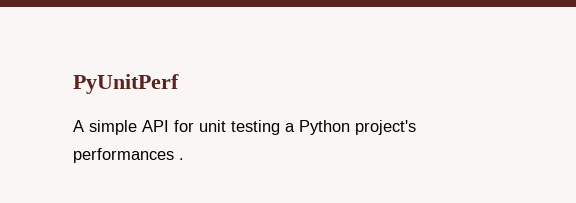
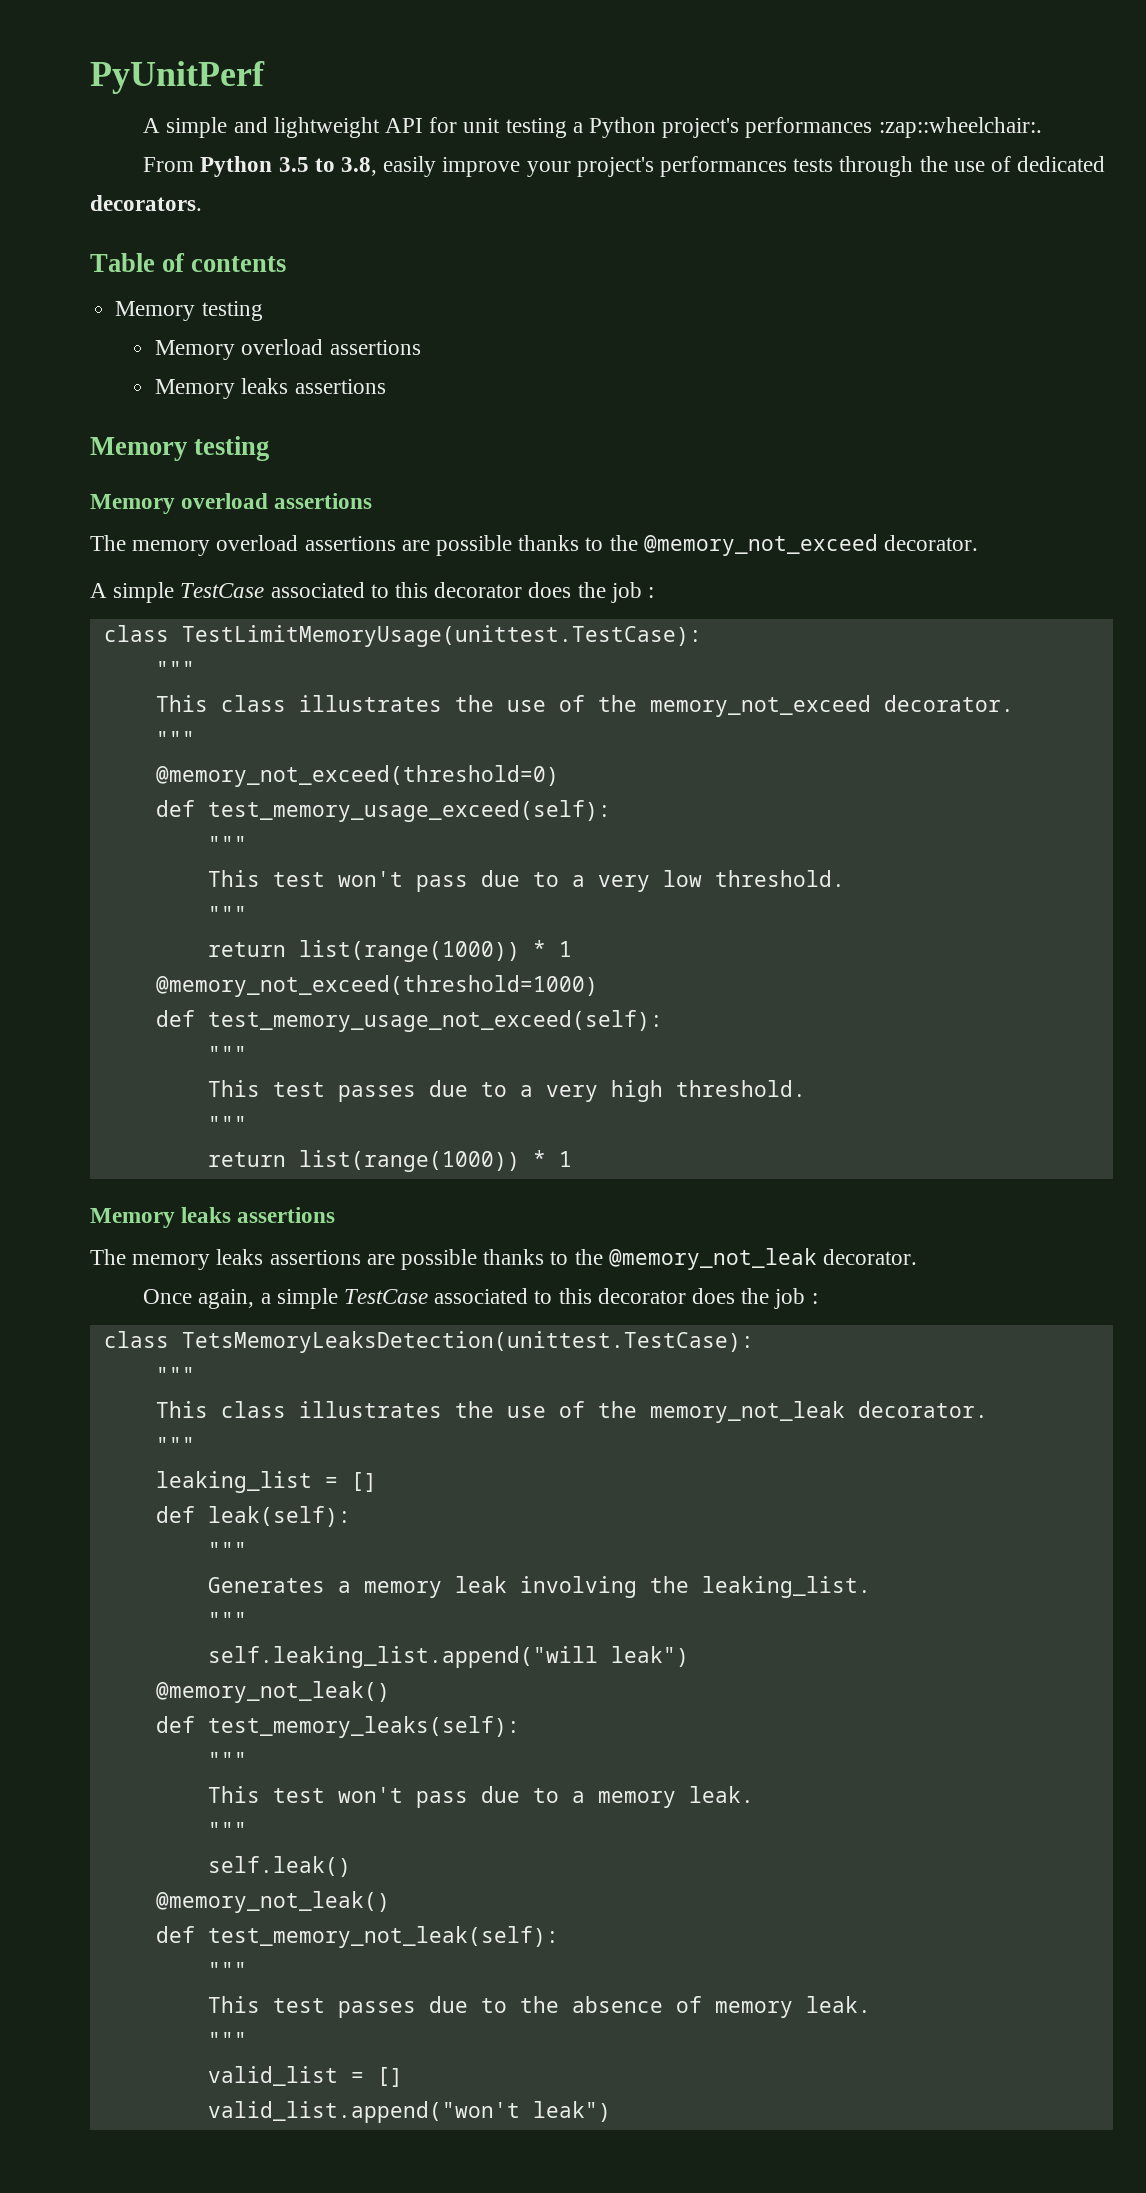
- A simple API for unit testing a Python project's performances .
+ A simple and lightweight API for unit testing a Python project's performances :zap::wheelchair:.
+ From Python 3.5 to 3.8, easily improve your project's performances tests through the use of dedicated decorators.
+ Table of contents
+ Memory testing
+ Memory overload assertions
+ Memory leaks assertions
+ Memory testing
+ Memory overload assertions
+ The memory overload assertions are possible thanks to the @memory_not_exceed decorator.
+ A simple TestCase associated to this decorator does the job :
+ class TestLimitMemoryUsage(unittest.TestCase):
+ """
+ This class illustrates the use of the memory_not_exceed decorator.
+ """
+ @memory_not_exceed(threshold=0)
+ def test_memory_usage_exceed(self):
+ """
+ This test won't pass due to a very low threshold.
+ """
+ return list(range(1000)) * 1
+ @memory_not_exceed(threshold=1000)
+ def test_memory_usage_not_exceed(self):
+ """
+ This test passes due to a very high threshold.
+ """
+ return list(range(1000)) * 1
+ Memory leaks assertions
+ The memory leaks assertions are possible thanks to the @memory_not_leak decorator.
+ Once again, a simple TestCase associated to this decorator does the job :
+ class TetsMemoryLeaksDetection(unittest.TestCase):
+ """
+ This class illustrates the use of the memory_not_leak decorator.
+ """
+ leaking_list = []
+ def leak(self):
+ """
+ Generates a memory leak involving the leaking_list.
+ """
+ self.leaking_list.append("will leak")
+ @memory_not_leak()
+ def test_memory_leaks(self):
+ """
+ This test won't pass due to a memory leak.
+ """
+ self.leak()
+ @memory_not_leak()
+ def test_memory_not_leak(self):
+ """
+ This test passes due to the absence of memory leak.
+ """
+ valid_list = []
+ valid_list.append("won't leak")

